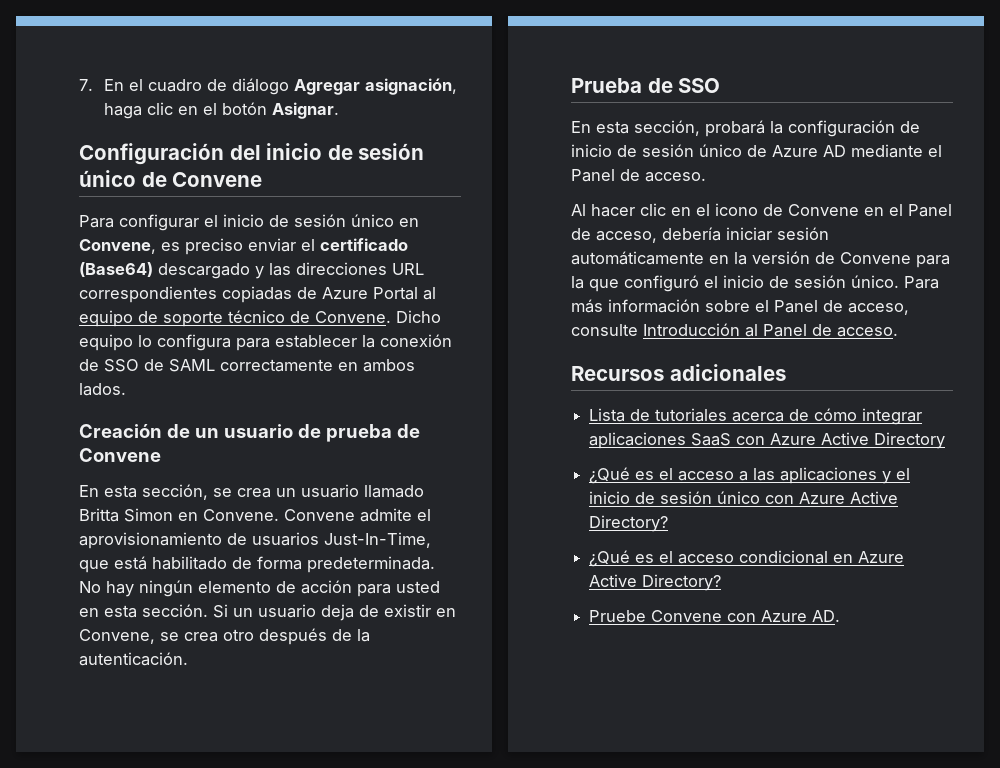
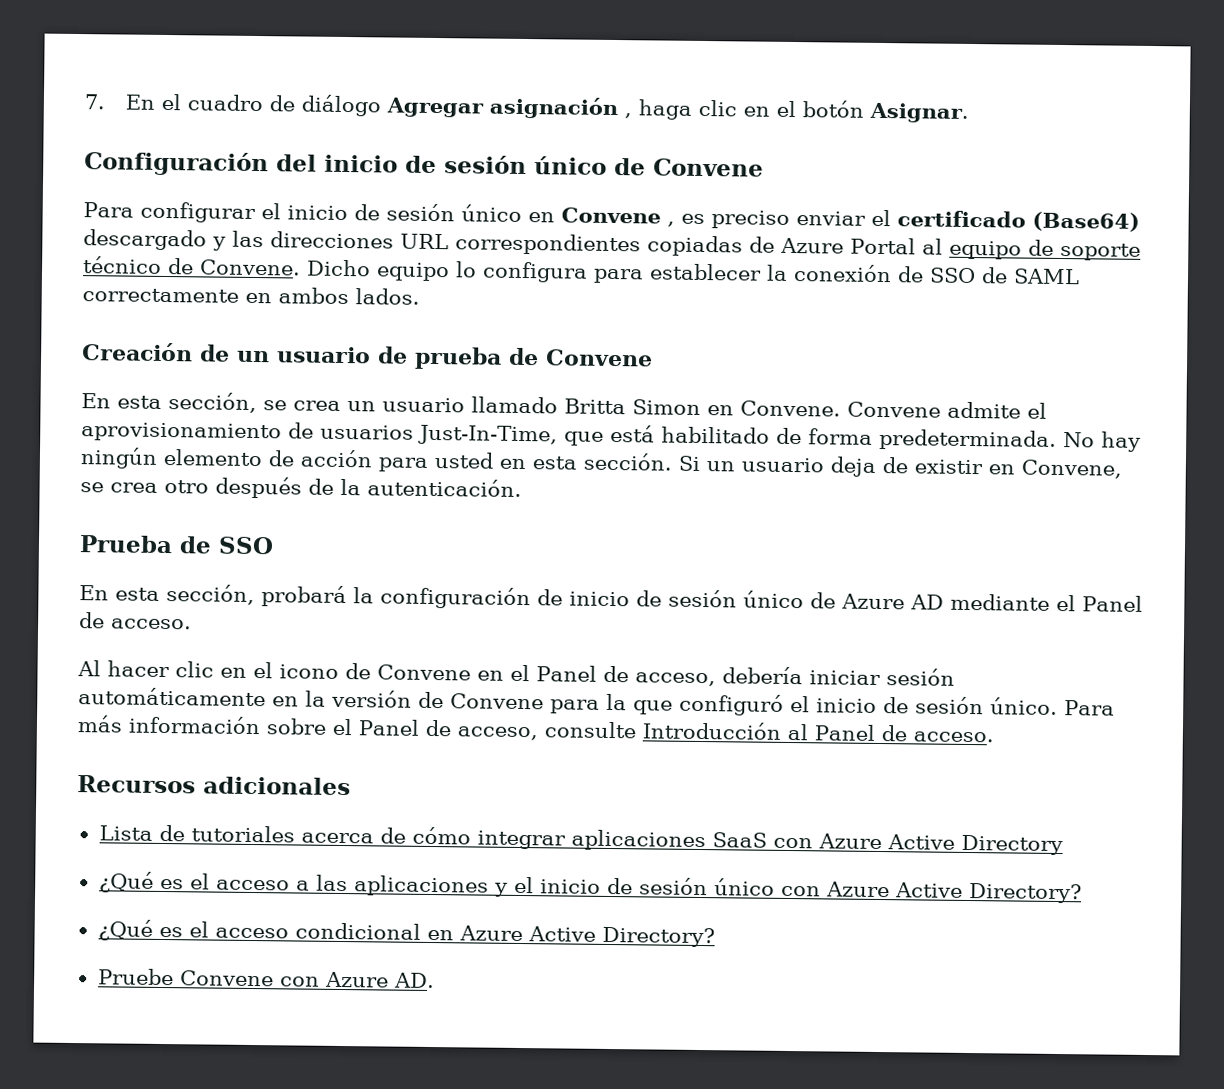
- 7. En el cuadro de diálogo Agregar asignación, haga clic en el botón Asignar.
+ 7. En el cuadro de diálogo Agregar asignación , haga clic en el botón Asignar.
- Para configurar el inicio de sesión único en Convene, es preciso enviar el certificado (Base64) descargado y las direcciones URL correspondientes copiadas de Azure Portal al equipo de soporte técnico de Convene.
+ Para configurar el inicio de sesión único en Convene , es preciso enviar el certificado (Base64) descargado y las direcciones URL correspondientes copiadas de Azure Portal al equipo de soporte técnico de Convene.

